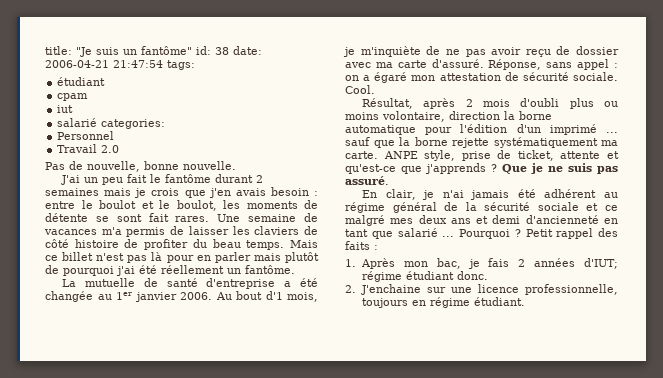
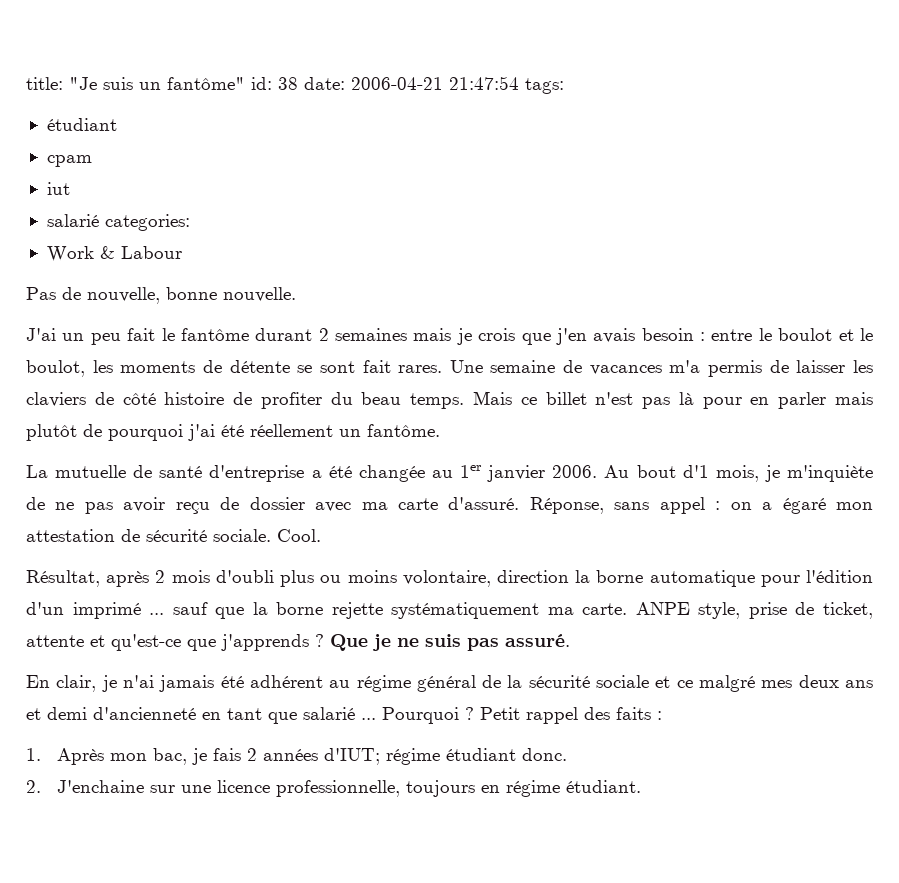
- Personnel
- Travail 2.0
+ Work & Labour

